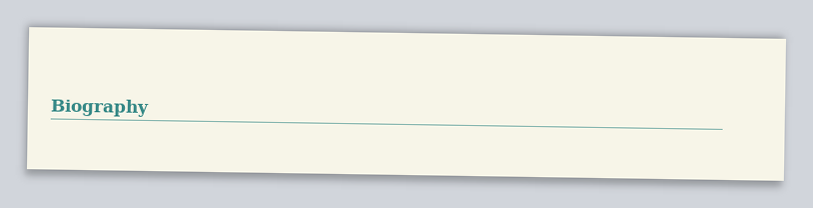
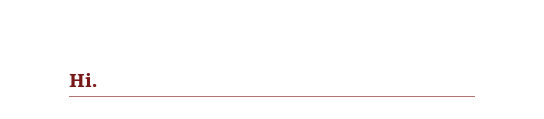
- Biography
+ Hi.

